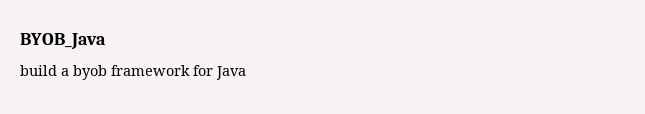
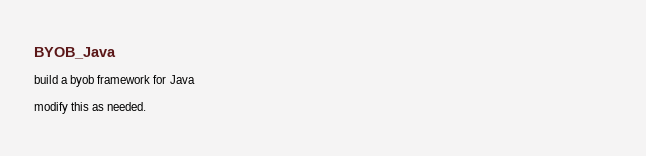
+ modify this as needed.

